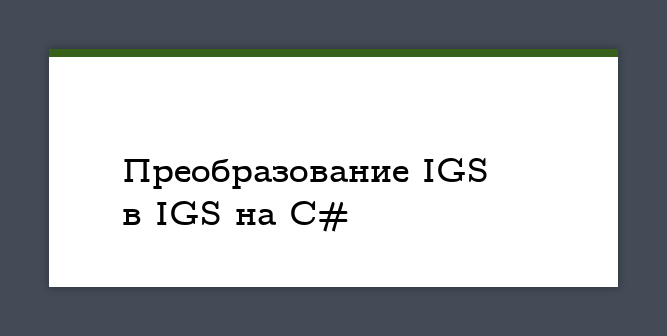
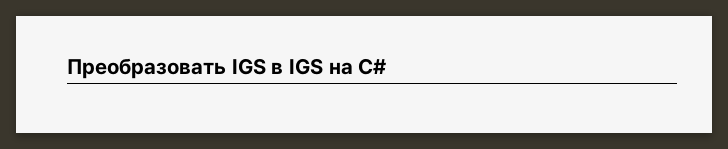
- Преобразование IGS в IGS на C#
+ Преобразовать IGS в IGS на C#

